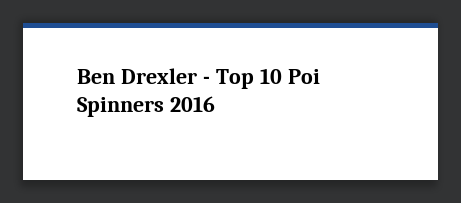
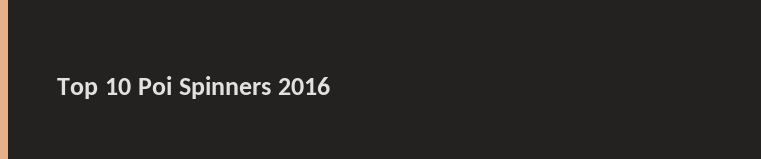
- Ben Drexler - Top 10 Poi Spinners 2016
+ Top 10 Poi Spinners 2016

